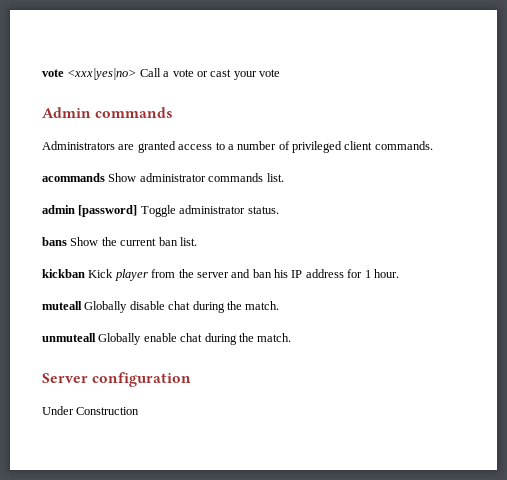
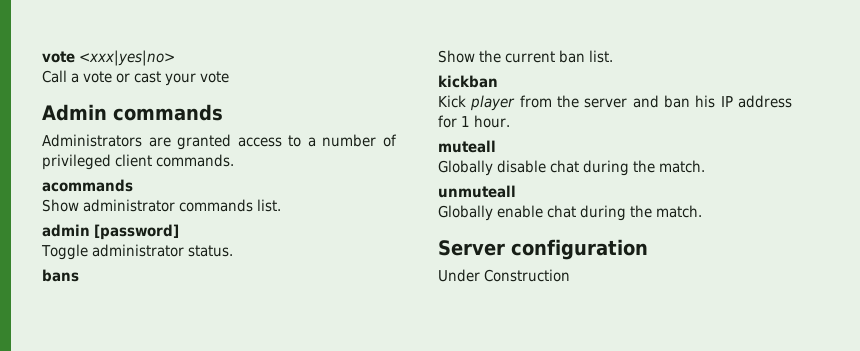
- vote <xxx|yes|no> Call a vote or cast your vote
+ vote <xxx|yes|no>
+ Call a vote or cast your vote
- acommands Show administrator commands list.
+ acommands
+ Show administrator commands list.
- admin [password] Toggle administrator status.
+ admin [password]
+ Toggle administrator status.
- bans Show the current ban list.
+ bans
+ Show the current ban list.
- kickban Kick player from the server and ban his IP address for 1 hour.
+ kickban
+ Kick player from the server and ban his IP address for 1 hour.
- muteall Globally disable chat during the match.
+ muteall
+ Globally disable chat during the match.
- unmuteall Globally enable chat during the match.
+ unmuteall
+ Globally enable chat during the match.

